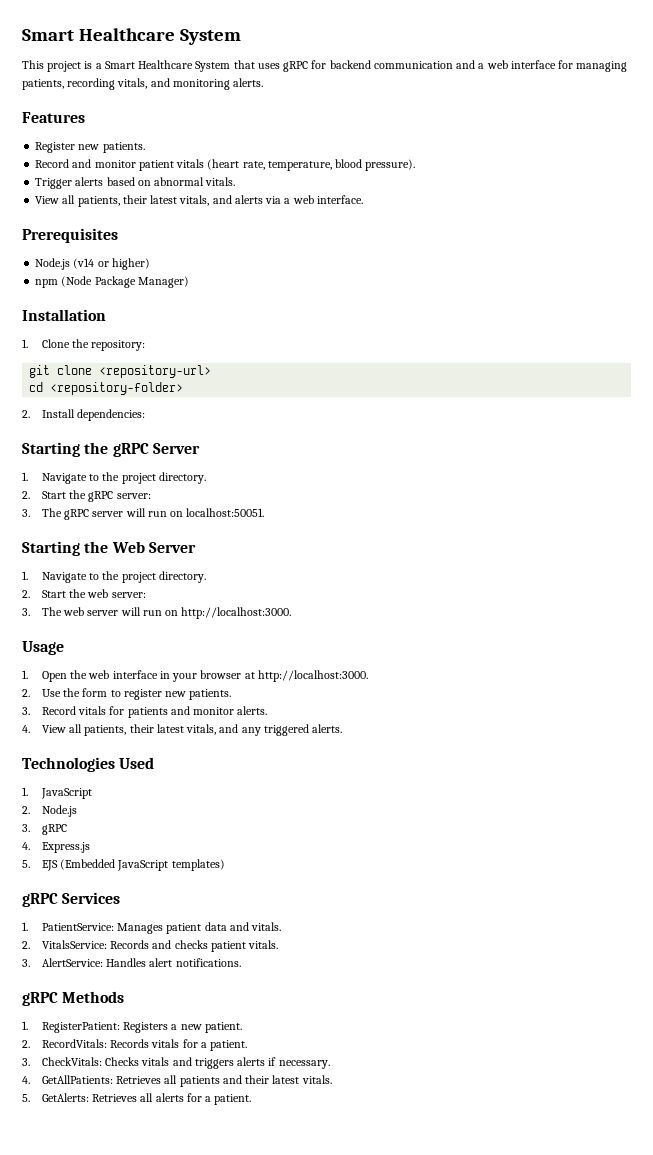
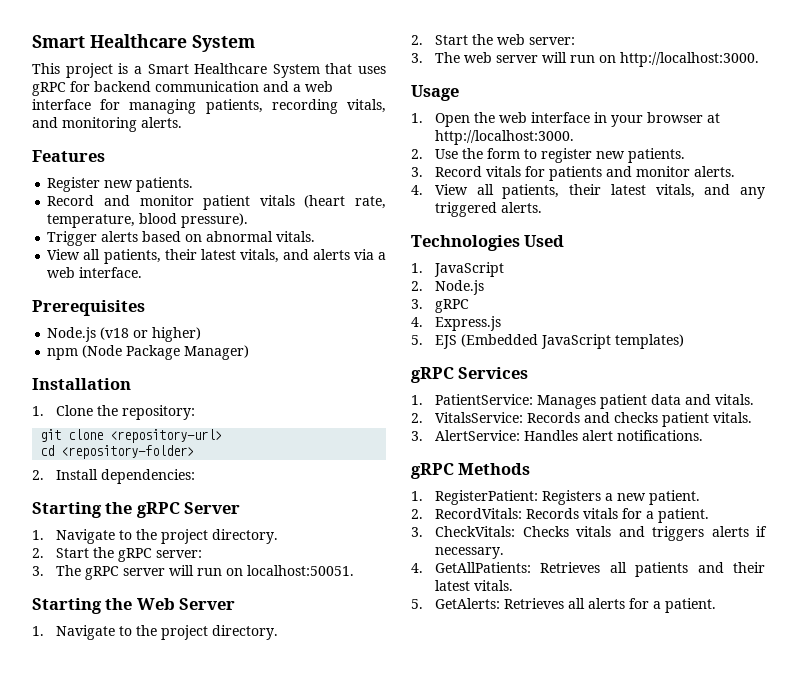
- Node.js (v14 or higher)
+ Node.js (v18 or higher)

